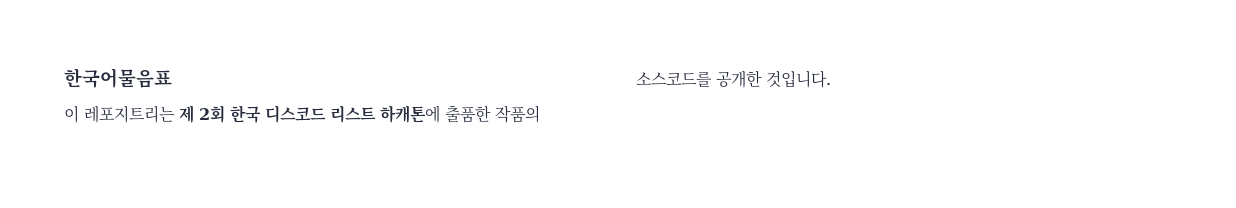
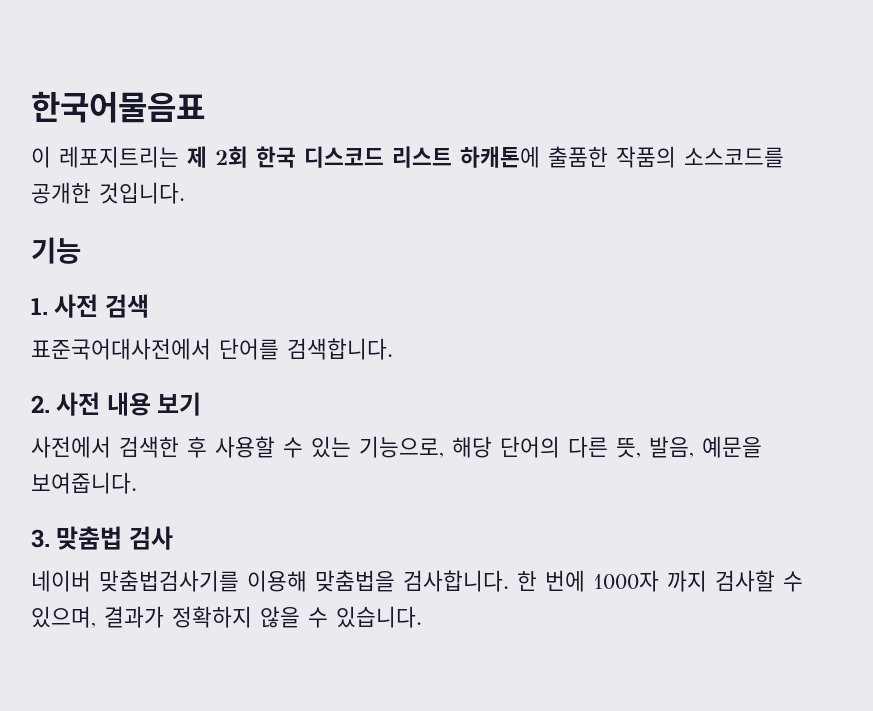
+ 기능
+ 1. 사전 검색
+ 표준국어대사전에서 단어를 검색합니다.
+ 2. 사전 내용 보기
+ 사전에서 검색한 후 사용할 수 있는 기능으로, 해당 단어의 다른 뜻, 발음, 예문을 보여줍니다.
+ 3. 맞춤법 검사
+ 네이버 맞춤법검사기를 이용해 맞춤법을 검사합니다. 한 번에 1000자 까지 검사할 수 있으며, 결과가 정확하지 않을 수 있습니다.

